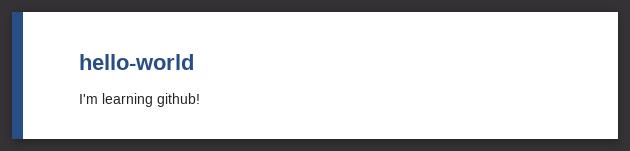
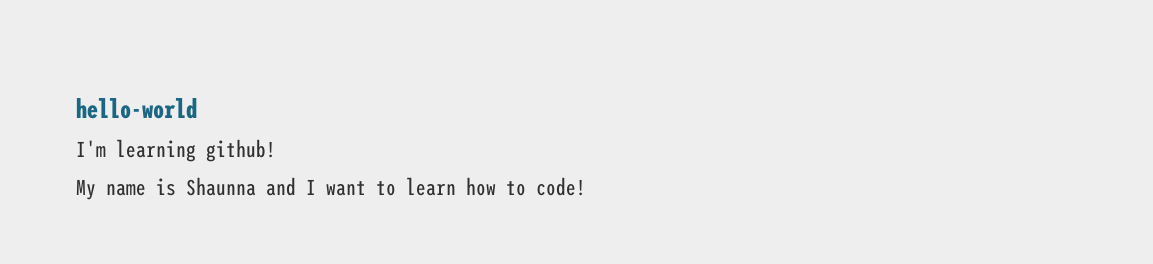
+ My name is Shaunna and I want to learn how to code!

